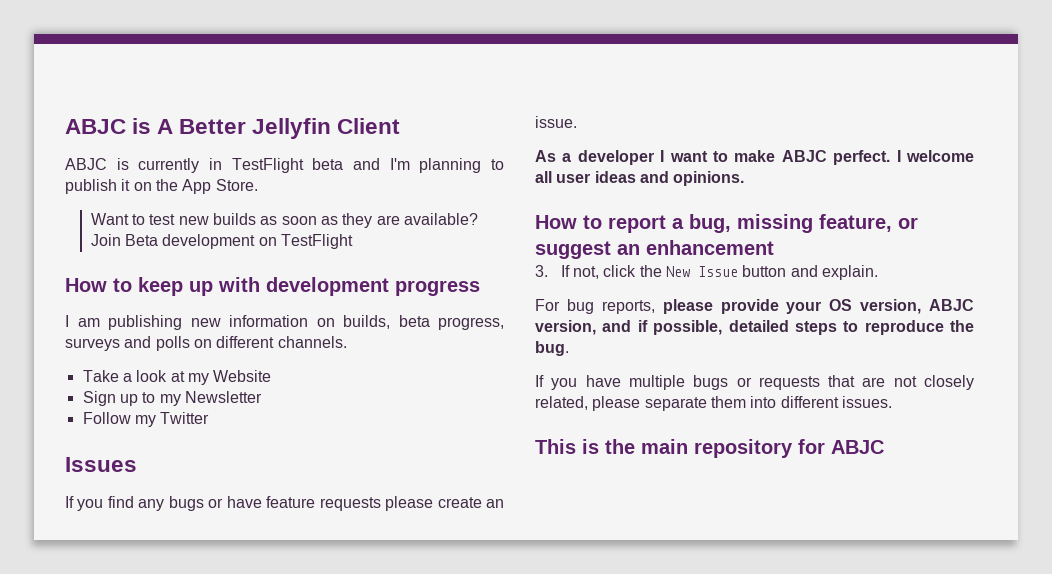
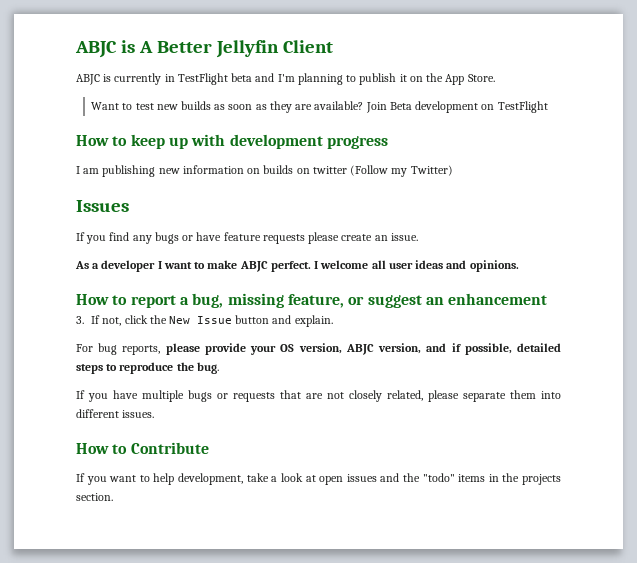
- I am publishing new information on builds, beta progress, surveys and polls on different channels.
- Take a look at my Website
- Sign up to my Newsletter
- Follow my Twitter
+ I am publishing new information on builds on twitter (Follow my Twitter)
- This is the main repository for ABJC
+ How to Contribute
+ If you want to help development, take a look at open issues and the "todo" items in the projects section.

